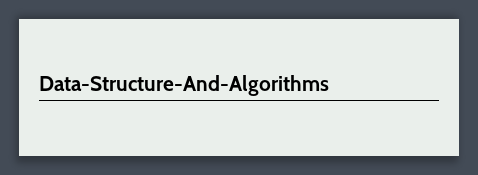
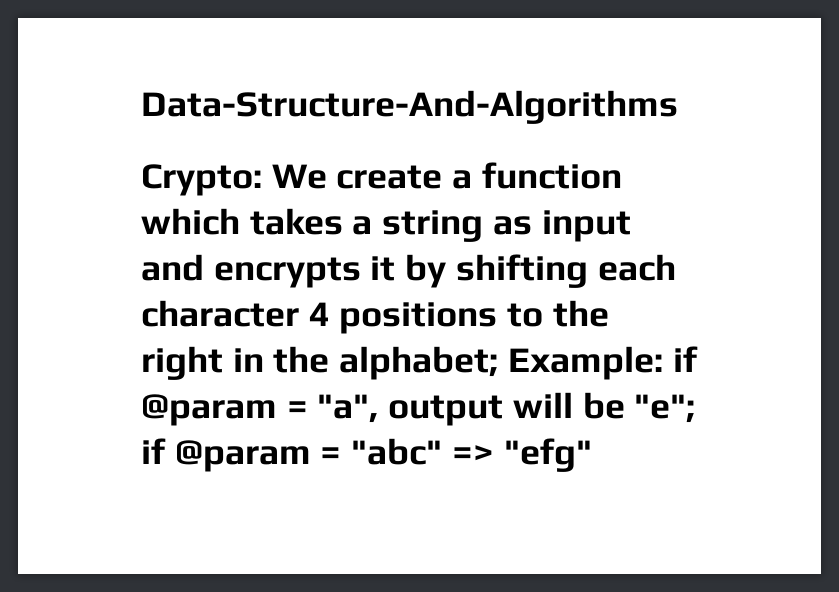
+ Crypto: We create a function which takes a string as input and encrypts it by shifting each character 4 positions to the right in the alphabet; Example: if @param = "a", output will be "e"; if @param = "abc" => "efg"

